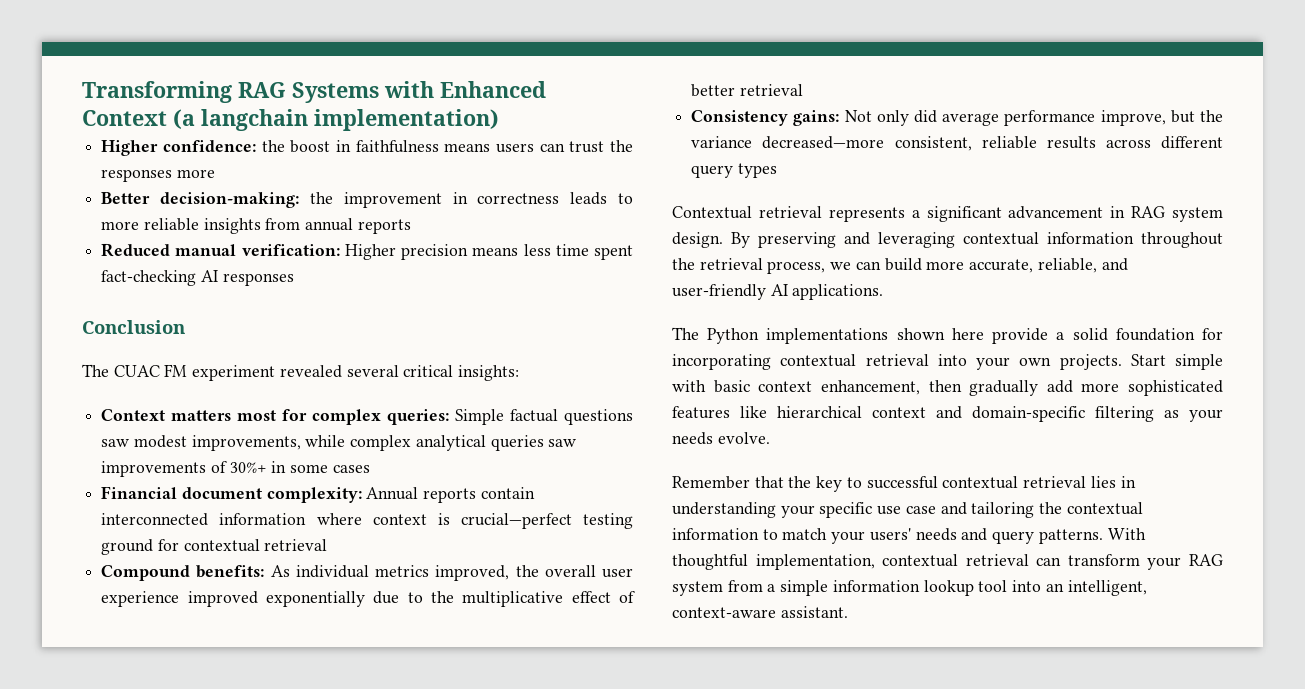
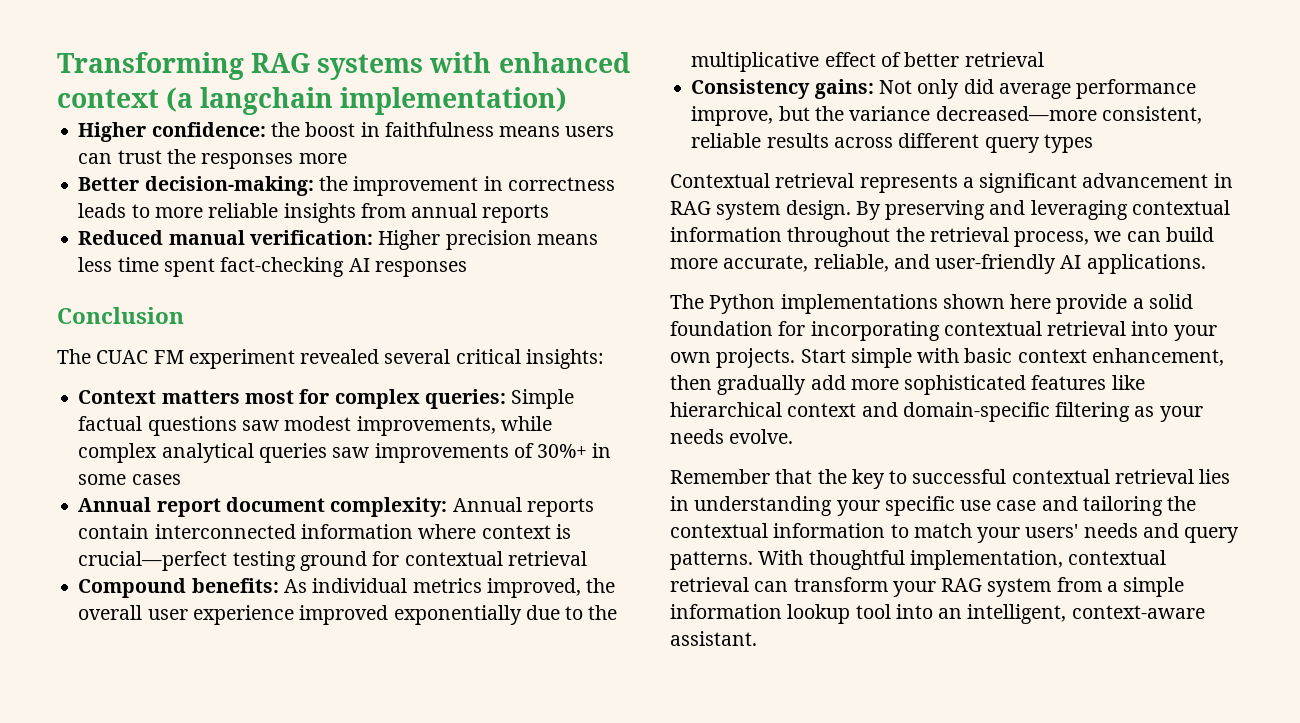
- Transforming RAG Systems with Enhanced Context (a langchain implementation)
+ Transforming RAG systems with enhanced context (a langchain implementation)
- Financial document complexity: Annual reports contain interconnected information where context is crucial—perfect testing ground for contextual retrieval
+ Annual report document complexity: Annual reports contain interconnected information where context is crucial—perfect testing ground for contextual retrieval

